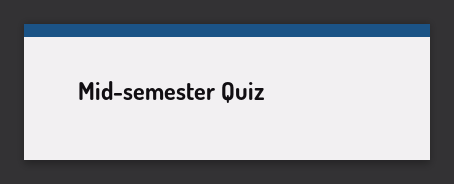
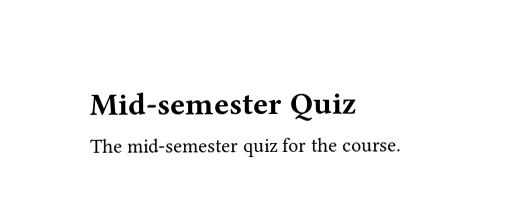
+ The mid-semester quiz for the course.

